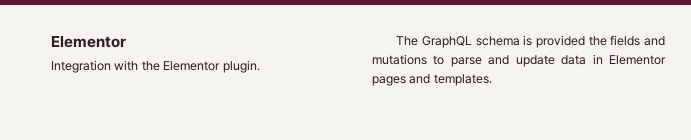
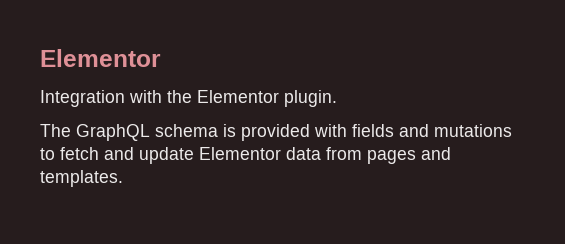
- The GraphQL schema is provided the fields and mutations to parse and update data in Elementor pages and templates.
+ The GraphQL schema is provided with fields and mutations to fetch and update Elementor data from pages and templates.

